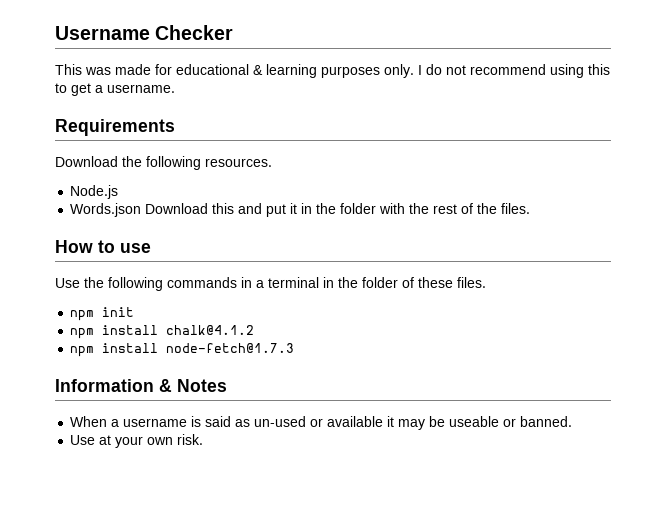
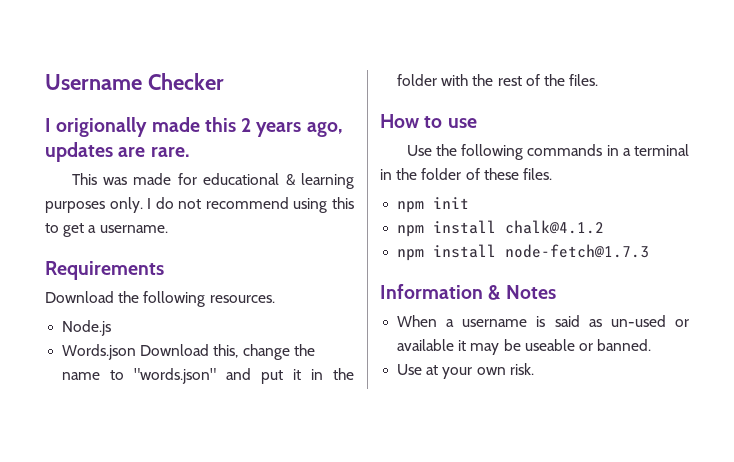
+ I origionally made this 2 years ago, updates are rare.
- Words.json Download this and put it in the folder with the rest of the files.
+ Words.json Download this, change the name to "words.json" and put it in the folder with the rest of the files.

